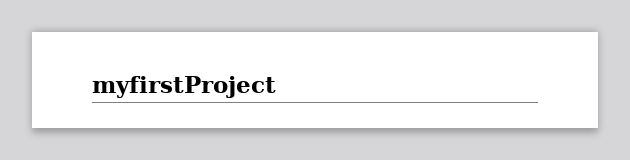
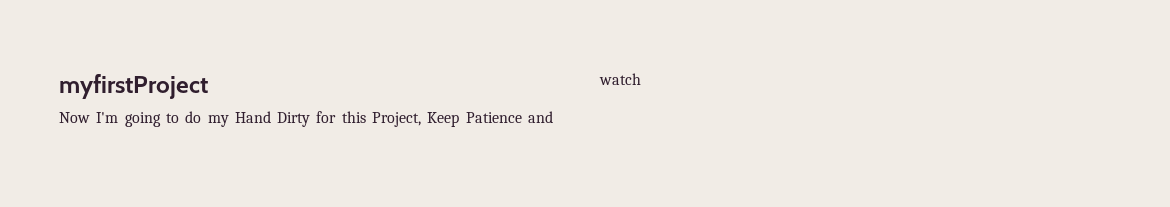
+ Now I'm going to do my Hand Dirty for this Project, Keep Patience and watch

